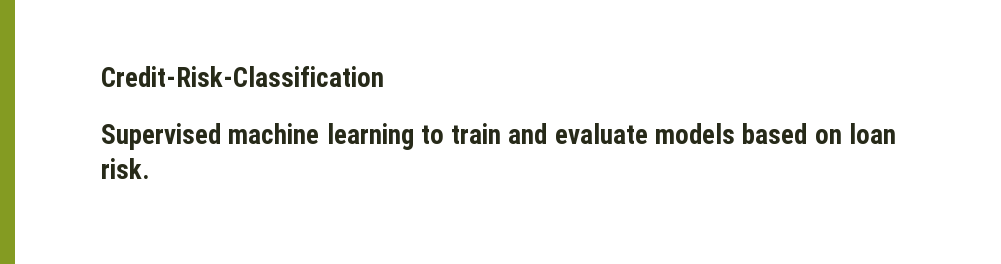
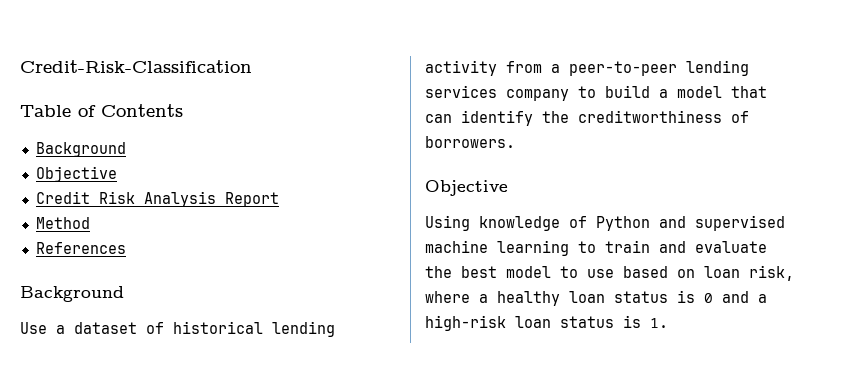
- Supervised machine learning to train and evaluate models based on loan risk.
+ Table of Contents
+ Background
+ Objective
+ Credit Risk Analysis Report
+ Method
+ References
+ Background
+ Use a dataset of historical lending activity from a peer-to-peer lending services company to build a model that can identify the creditworthiness of borrowers.
+ Objective
+ Using knowledge of Python and supervised machine learning to train and evaluate the best model to use based on loan risk, where a healthy loan status is 0 and a high-risk loan status is 1.

